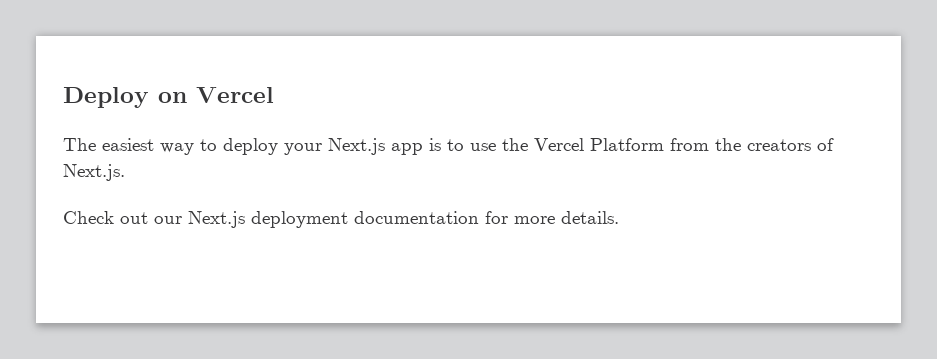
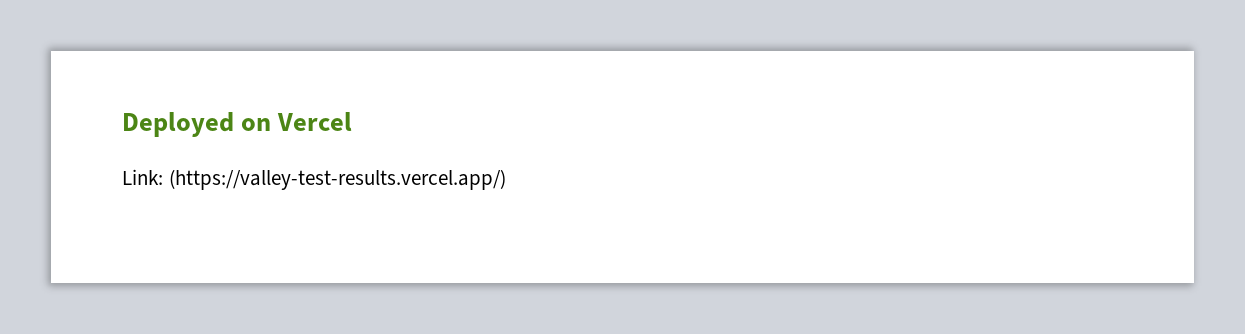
- Deploy on Vercel
+ Deployed on Vercel
- The easiest way to deploy your Next.js app is to use the Vercel Platform from the creators of Next.js.
- Check out our Next.js deployment documentation for more details.
+ Link: (https://valley-test-results.vercel.app/)

